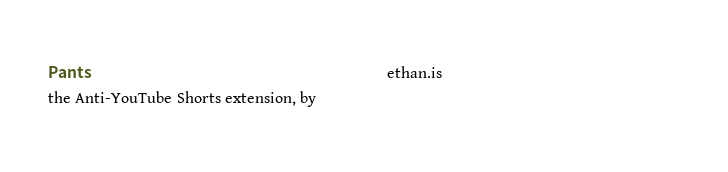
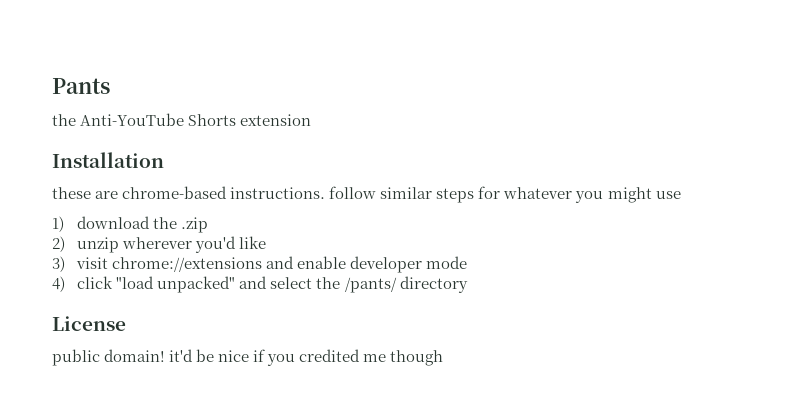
- the Anti-YouTube Shorts extension, by ethan.is
+ the Anti-YouTube Shorts extension
+ Installation
+ these are chrome-based instructions. follow similar steps for whatever you might use
+ 1) download the .zip
+ 2) unzip wherever you'd like
+ 3) visit chrome://extensions and enable developer mode
+ 4) click "load unpacked" and select the /pants/ directory
+ License
+ public domain! it'd be nice if you credited me though

